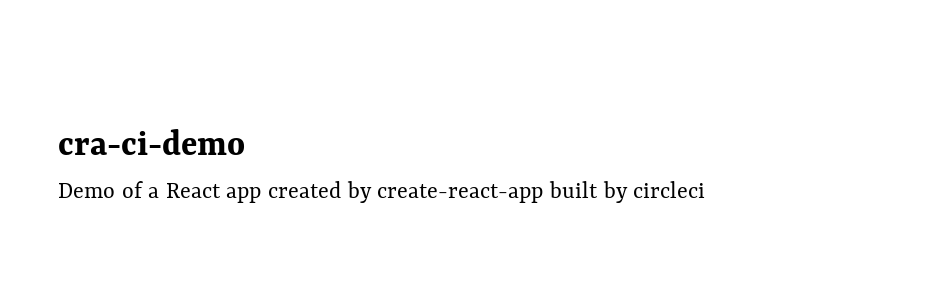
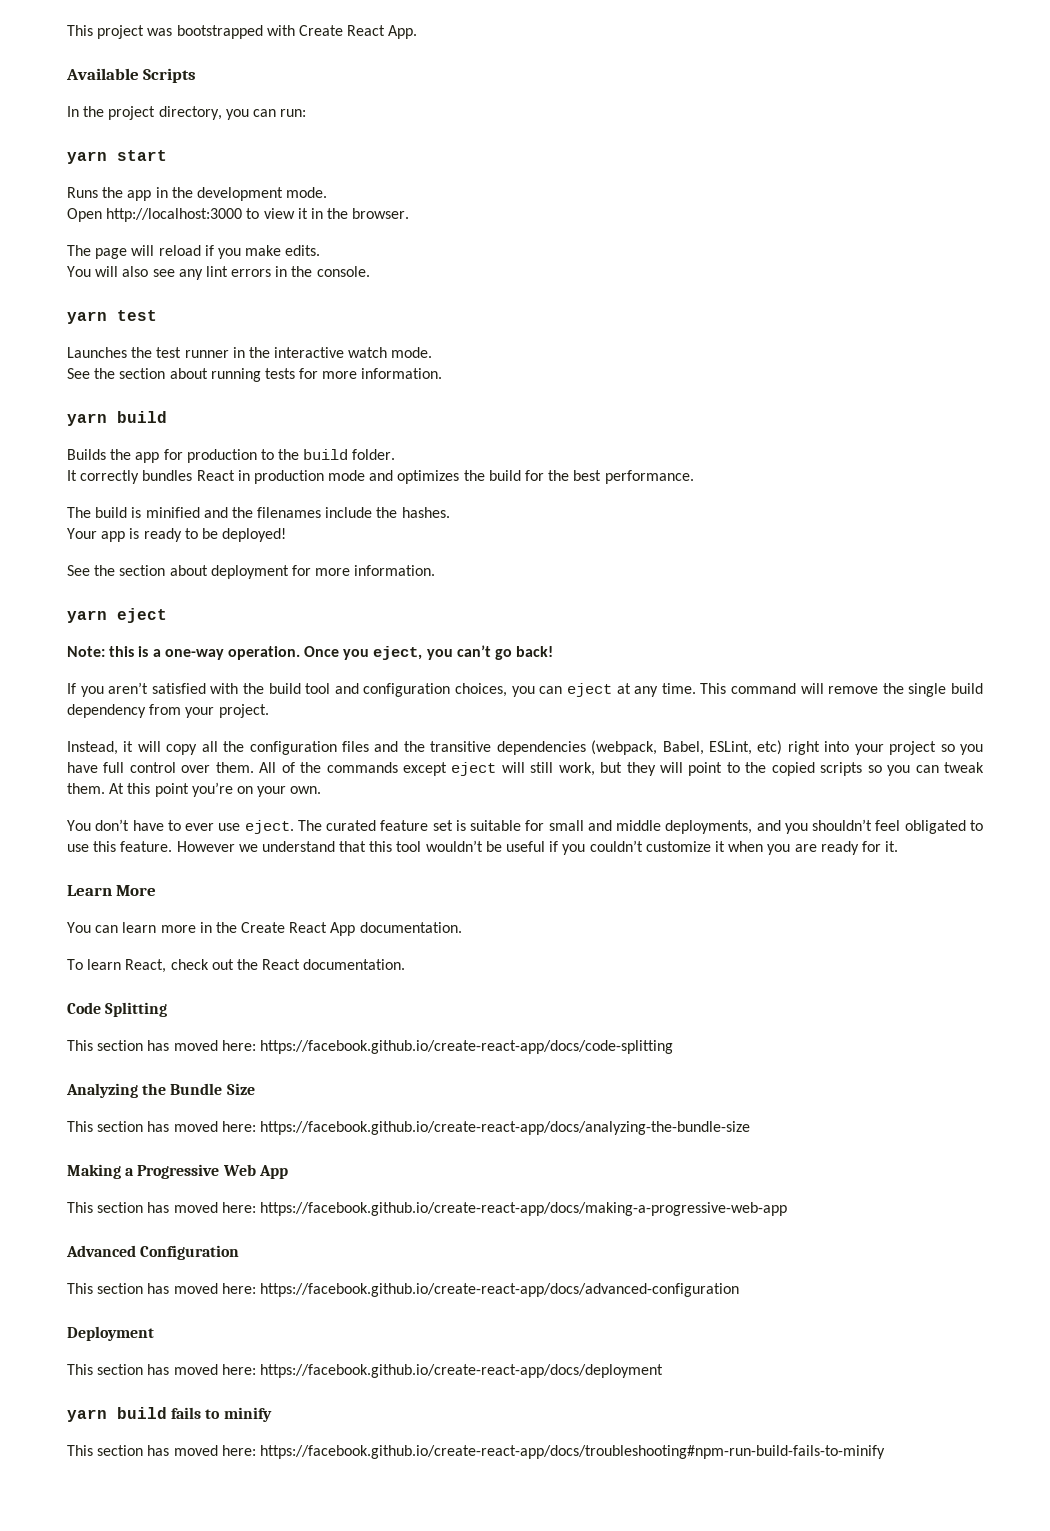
- cra-ci-demo
- Demo of a React app created by create-react-app built by circleci
+ This project was bootstrapped with Create React App.
+ Available Scripts
+ In the project directory, you can run:
+ yarn start
+ Runs the app in the development mode.
+ Open http://localhost:3000 to view it in the browser.
+ The page will reload if you make edits.
+ You will also see any lint errors in the console.
+ yarn test
+ Launches the test runner in the interactive watch mode.
+ See the section about running tests for more information.
+ yarn build
+ Builds the app for production to the build folder.
+ It correctly bundles React in production mode and optimizes the build for the best performance.
+ The build is minified and the filenames include the hashes.
+ Your app is ready to be deployed!
+ See the section about deployment for more information.
+ yarn eject
+ Note: this is a one-way operation. Once you eject, you can’t go back!
+ If you aren’t satisfied with the build tool and configuration choices, you can eject at any time. This command will remove the single build dependency from your project.
+ Instead, it will copy all the configuration files and the transitive dependencies (webpack, Babel, ESLint, etc) right into your project so you have full control over them. All of the commands except eject will still work, but they will point to the copied scripts so you can tweak them. At this point you’re on your own.
+ You don’t have to ever use eject. The curated feature set is suitable for small and middle deployments, and you shouldn’t feel obligated to use this feature. However we understand that this tool wouldn’t be useful if you couldn’t customize it when you are ready for it.
+ Learn More
+ You can learn more in the Create React App documentation.
+ To learn React, check out the React documentation.
+ Code Splitting
+ This section has moved here: https://facebook.github.io/create-react-app/docs/code-splitting
+ Analyzing the Bundle Size
+ This section has moved here: https://facebook.github.io/create-react-app/docs/analyzing-the-bundle-size
+ Making a Progressive Web App
+ This section has moved here: https://facebook.github.io/create-react-app/docs/making-a-progressive-web-app
+ Advanced Configuration
+ This section has moved here: https://facebook.github.io/create-react-app/docs/advanced-configuration
+ Deployment
+ This section has moved here: https://facebook.github.io/create-react-app/docs/deployment
+ yarn build fails to minify
+ This section has moved here: https://facebook.github.io/create-react-app/docs/troubleshooting#npm-run-build-fails-to-minify

